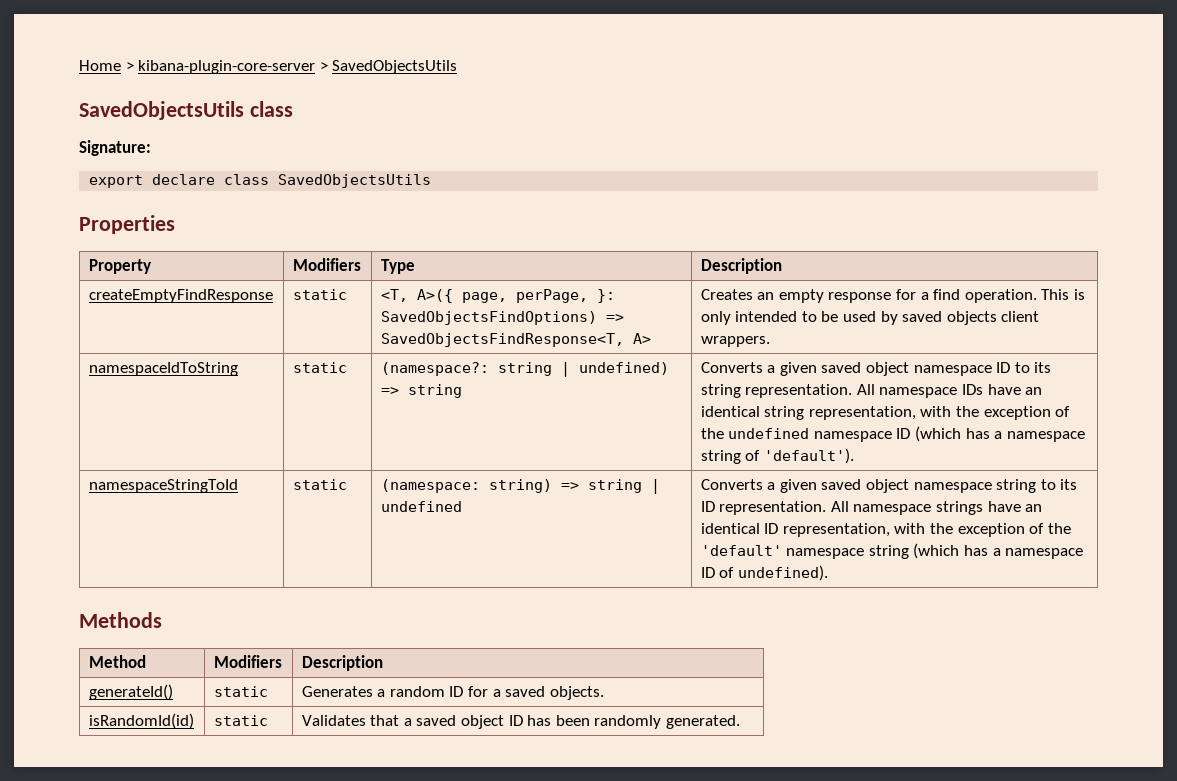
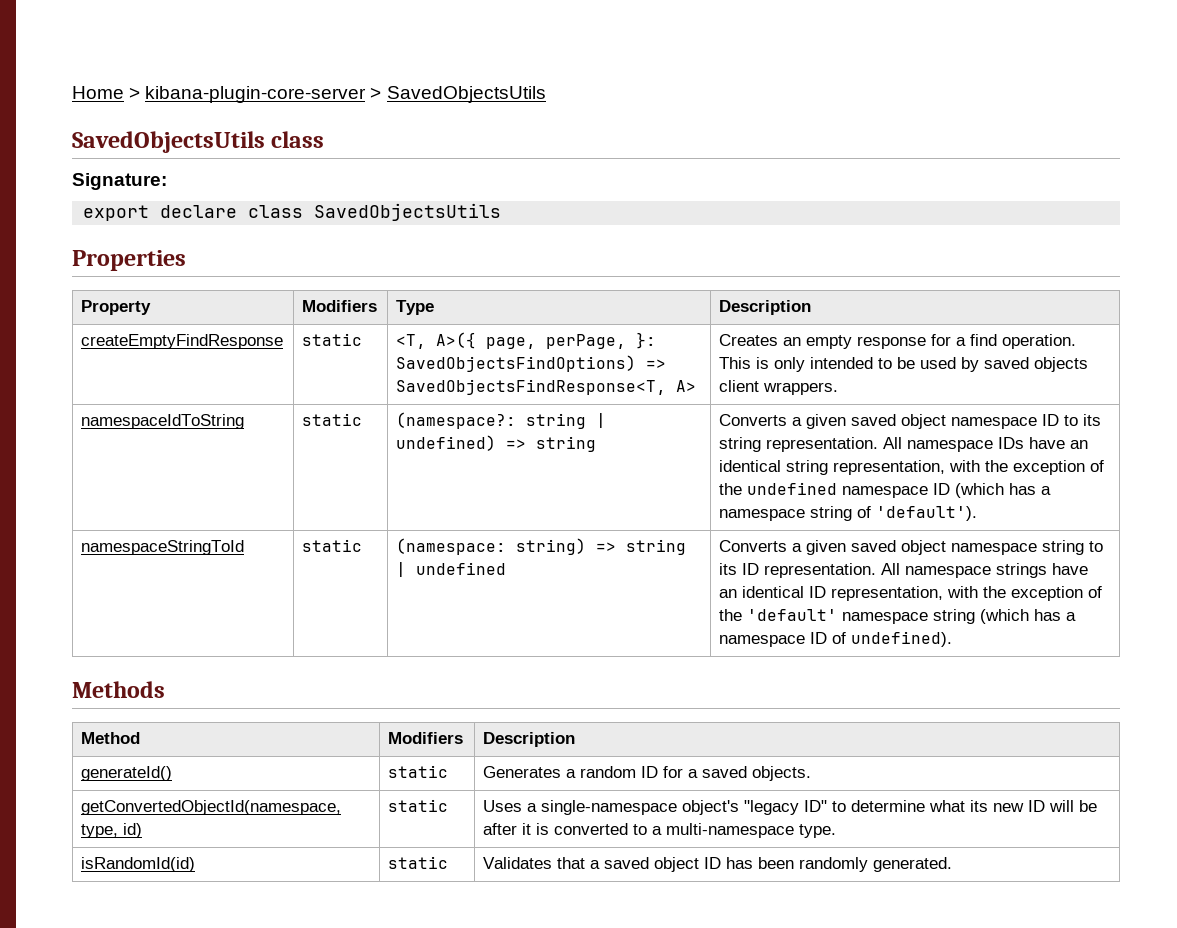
+ getConvertedObjectId(namespace, type, id) | static | Uses a single-namespace object's "legacy ID" to determine what its new ID will be after it is converted to a multi-namespace type.

